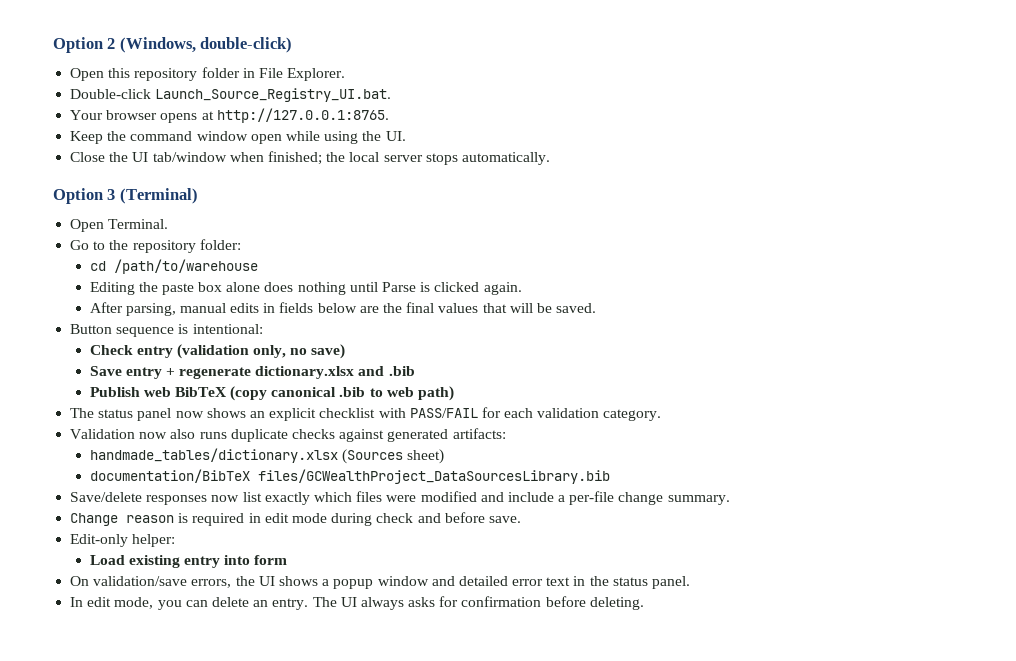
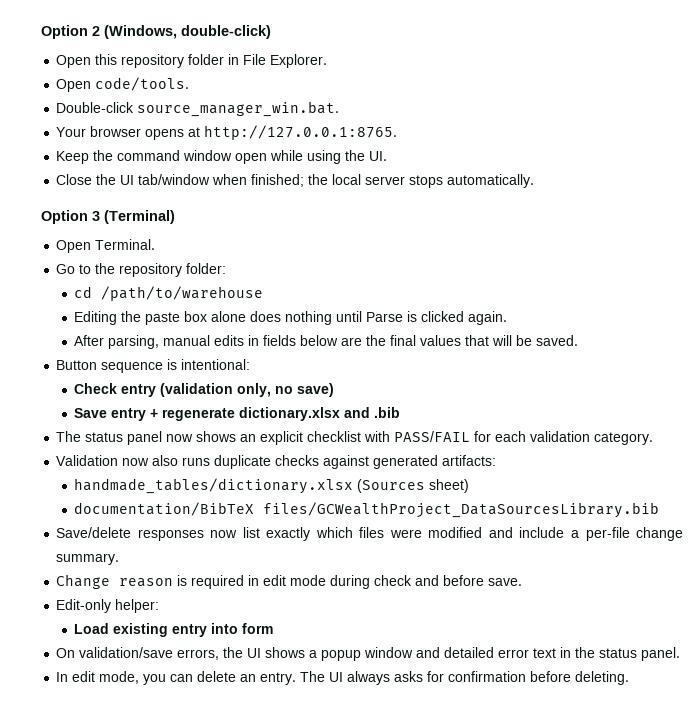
+ Open code/tools.
- Double-click Launch_Source_Registry_UI.bat.
+ Double-click source_manager_win.bat.
- Publish web BibTeX (copy canonical .bib to web path)

